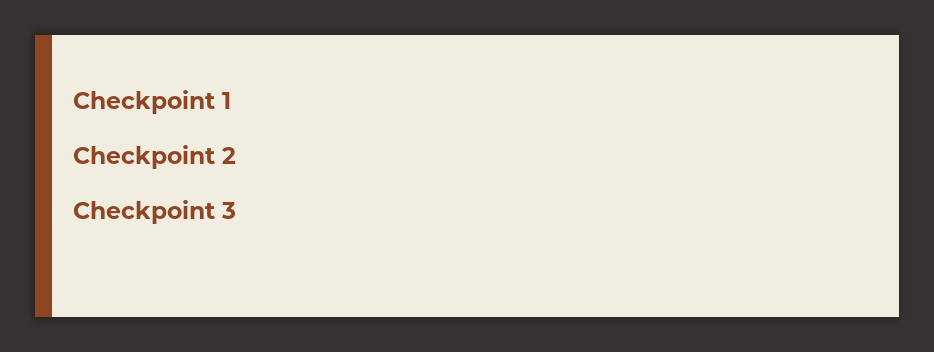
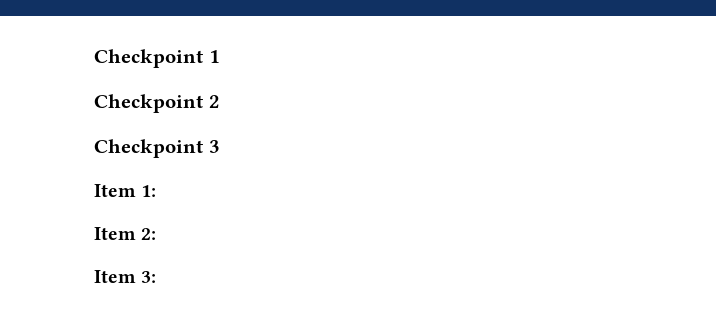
+ Item 1:
+ Item 2:
+ Item 3:

